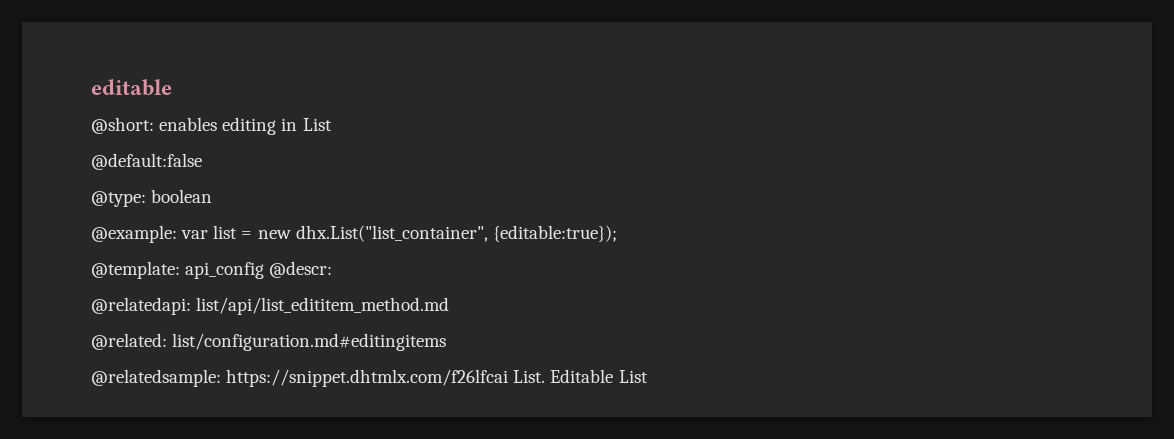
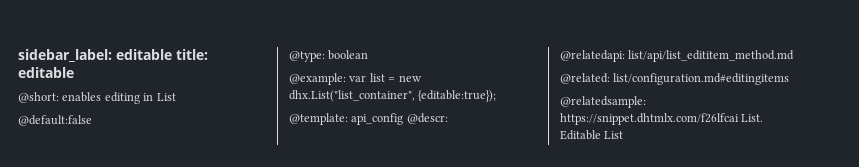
- editable
+ sidebar_label: editable title: editable

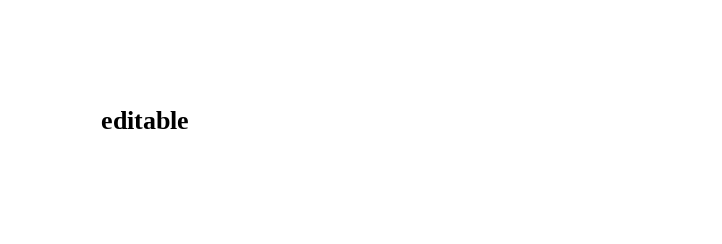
- sidebar_label: editable title: editable
- @short: enables editing in List
- @default:false
- @type: boolean
- @example: var list = new dhx.List("list_container", {editable:true});
- @template: api_config @descr:
- @relatedapi: list/api/list_edititem_method.md
- @related: list/configuration.md#editingitems
- @relatedsample: https://snippet.dhtmlx.com/f26lfcai List. Editable List
+ editable

